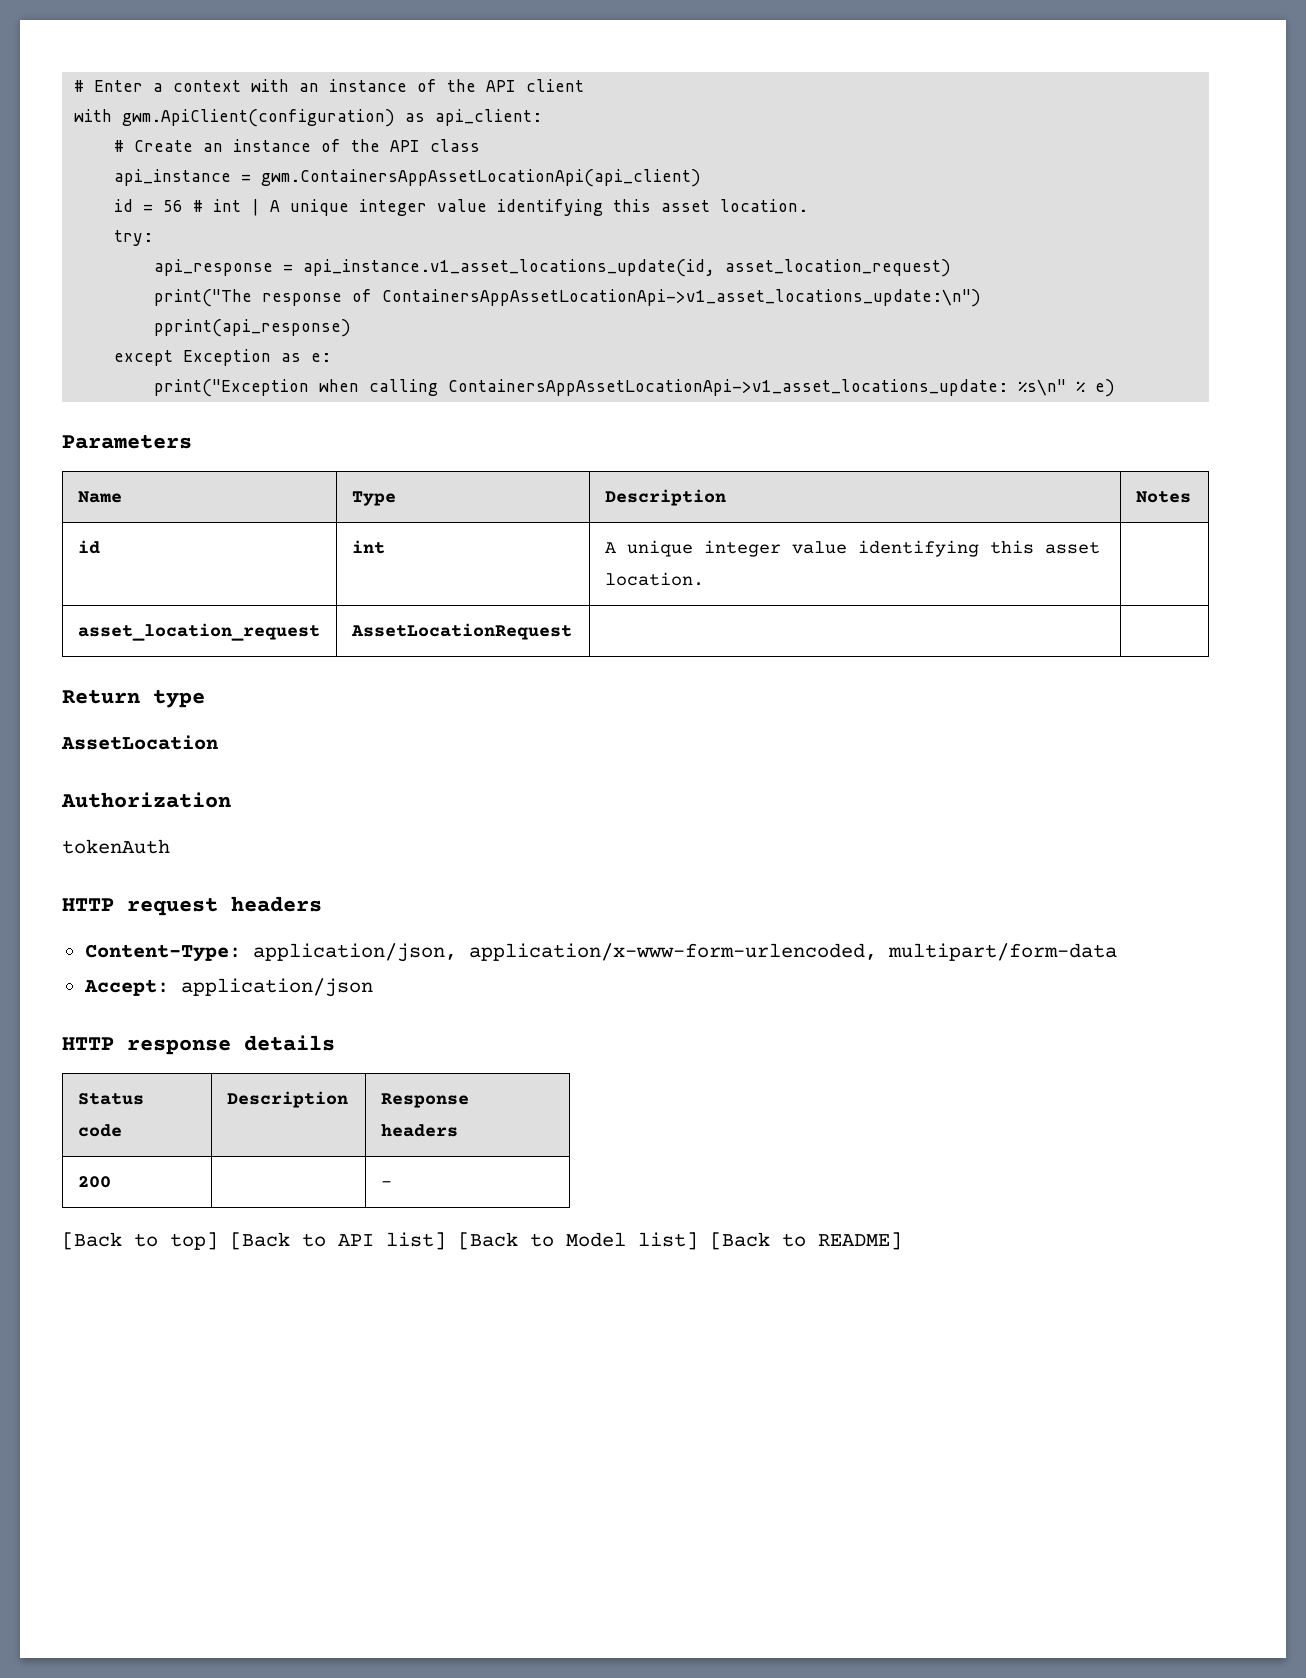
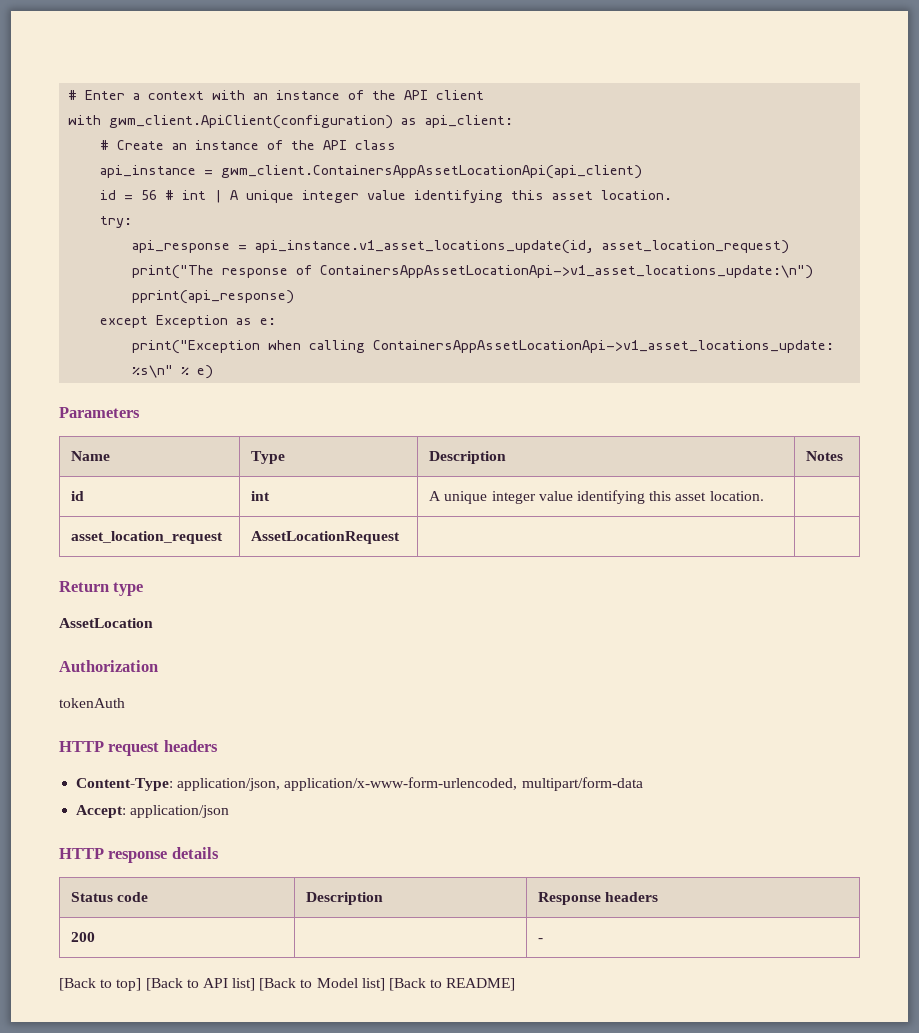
- with gwm.ApiClient(configuration) as api_client:
+ with gwm_client.ApiClient(configuration) as api_client:
- api_instance = gwm.ContainersAppAssetLocationApi(api_client)
+ api_instance = gwm_client.ContainersAppAssetLocationApi(api_client)

